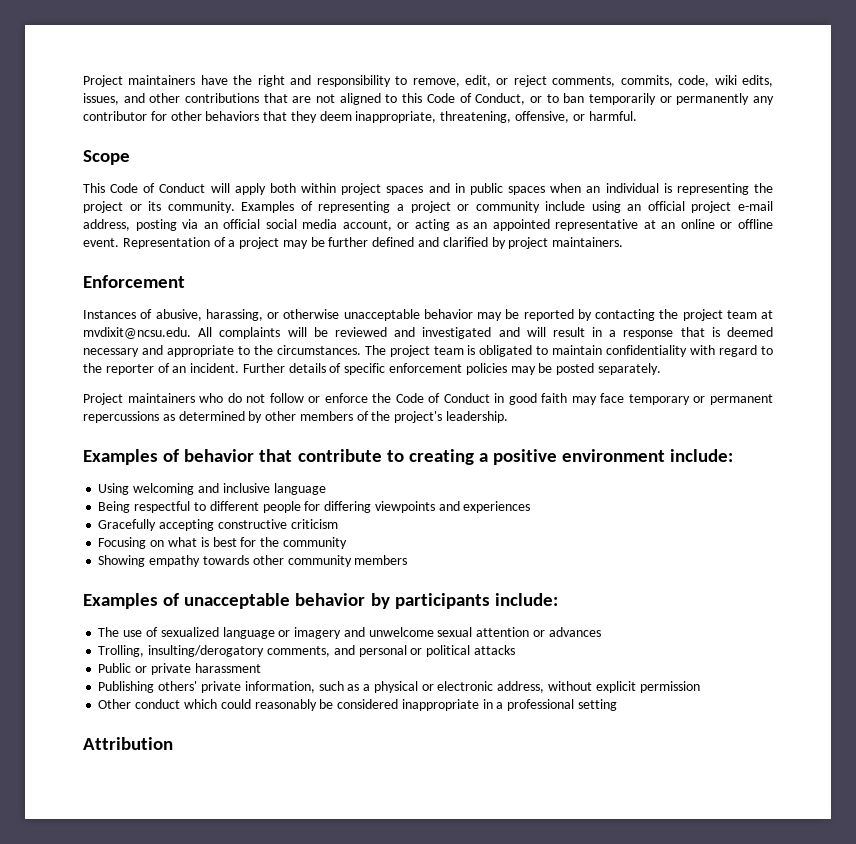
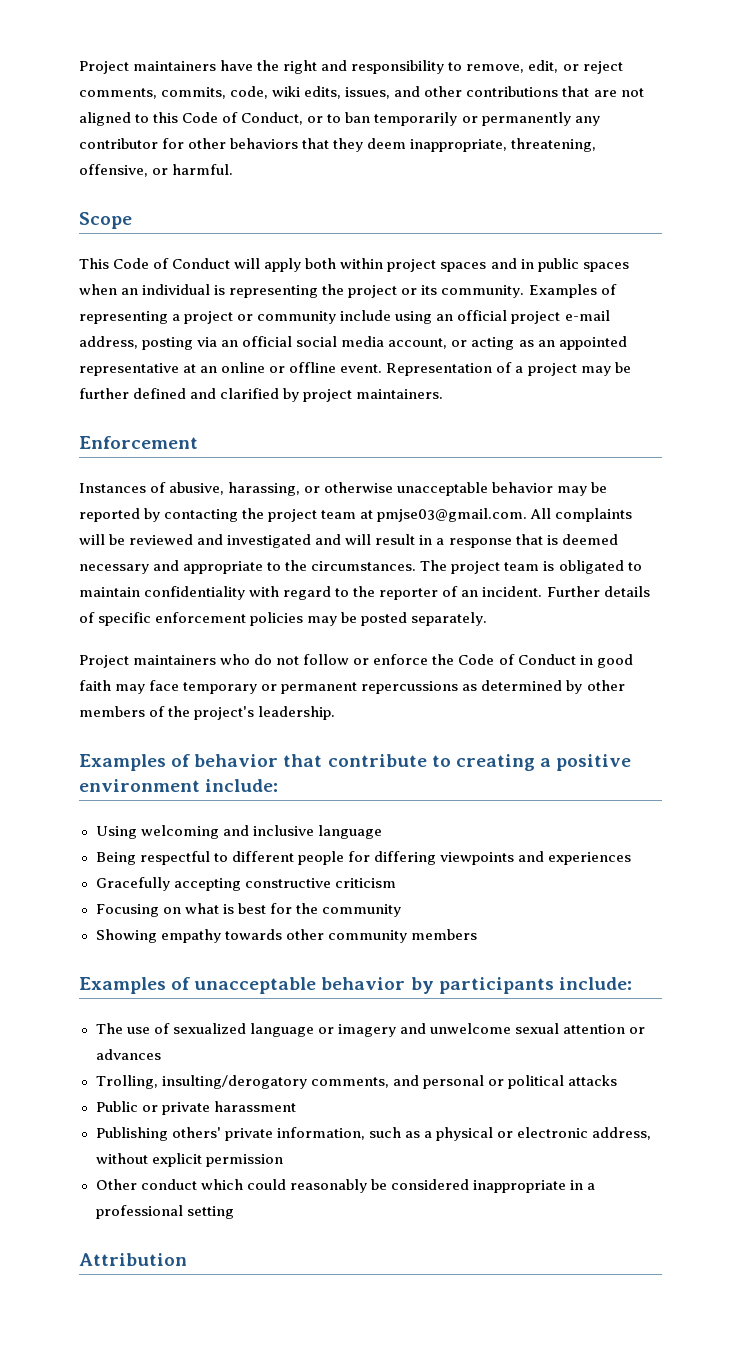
- Instances of abusive, harassing, or otherwise unacceptable behavior may be reported by contacting the project team at mvdixit@ncsu.edu. All complaints will be reviewed and investigated and will result in a response that is deemed necessary and appropriate to the circumstances.
+ Instances of abusive, harassing, or otherwise unacceptable behavior may be reported by contacting the project team at pmjse03@gmail.com. All complaints will be reviewed and investigated and will result in a response that is deemed necessary and appropriate to the circumstances.

